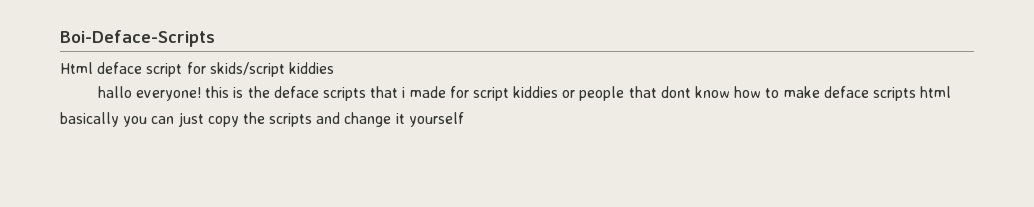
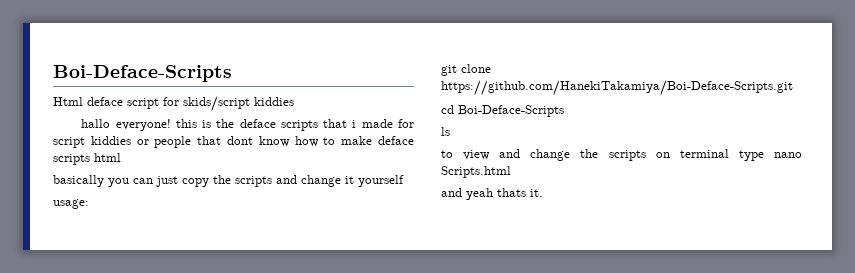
+ usage:
+ git clone https://github.com/HanekiTakamiya/Boi-Deface-Scripts.git
+ cd Boi-Deface-Scripts
+ ls
+ to view and change the scripts on terminal type nano Scripts.html
+ and yeah thats it.

